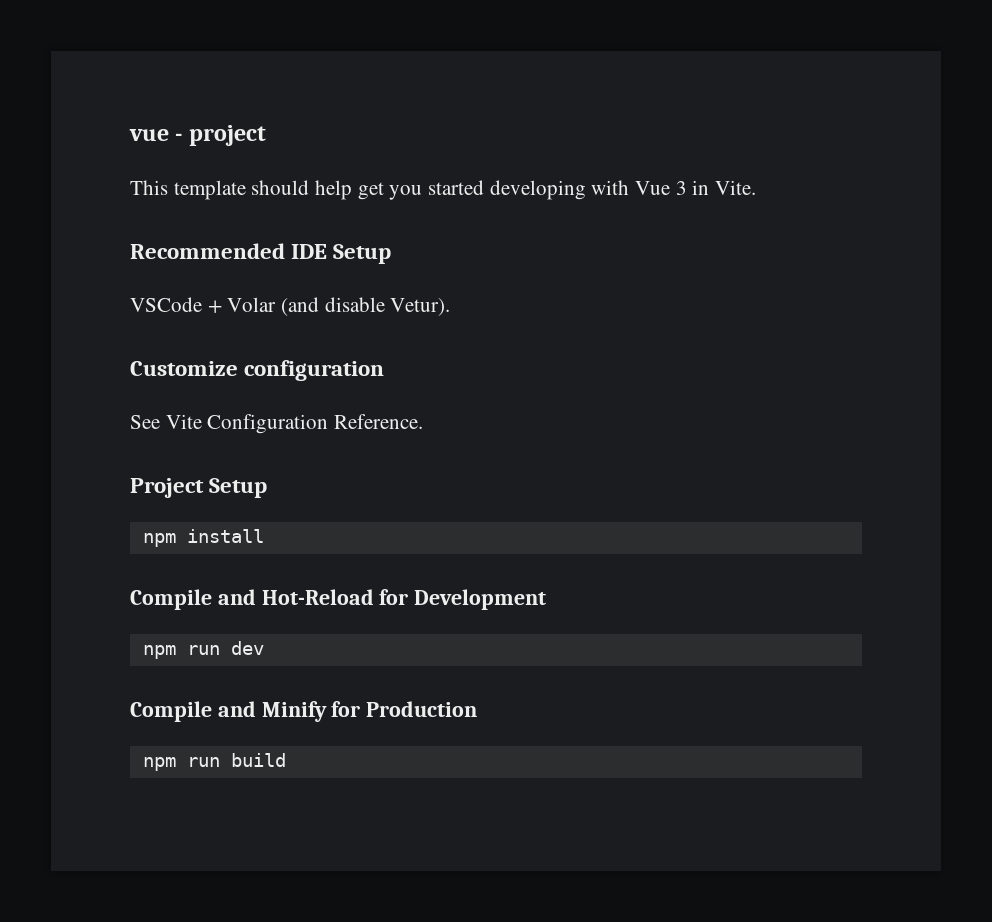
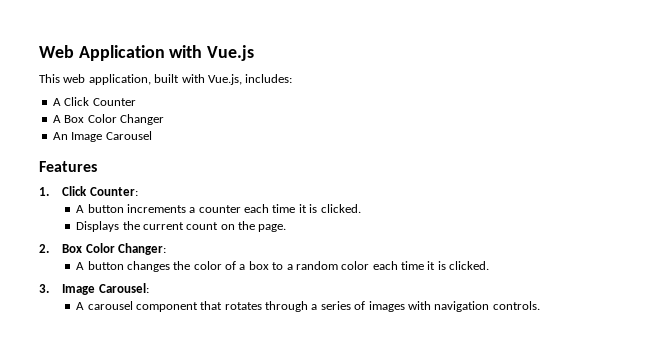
- vue - project
- This template should help get you started developing with Vue 3 in Vite.
- Recommended IDE Setup
- VSCode + Volar (and disable Vetur).
- Customize configuration
- See Vite Configuration Reference.
- Project Setup
- npm install
- Compile and Hot-Reload for Development
- npm run dev
- Compile and Minify for Production
- npm run build
+ Web Application with Vue.js
+ This web application, built with Vue.js, includes:
+ A Click Counter
+ A Box Color Changer
+ An Image Carousel
+ Features
+ 1. Click Counter:
+ A button increments a counter each time it is clicked.
+ Displays the current count on the page.
+ 2. Box Color Changer:
+ A button changes the color of a box to a random color each time it is clicked.
+ 3. Image Carousel:
+ A carousel component that rotates through a series of images with navigation controls.

